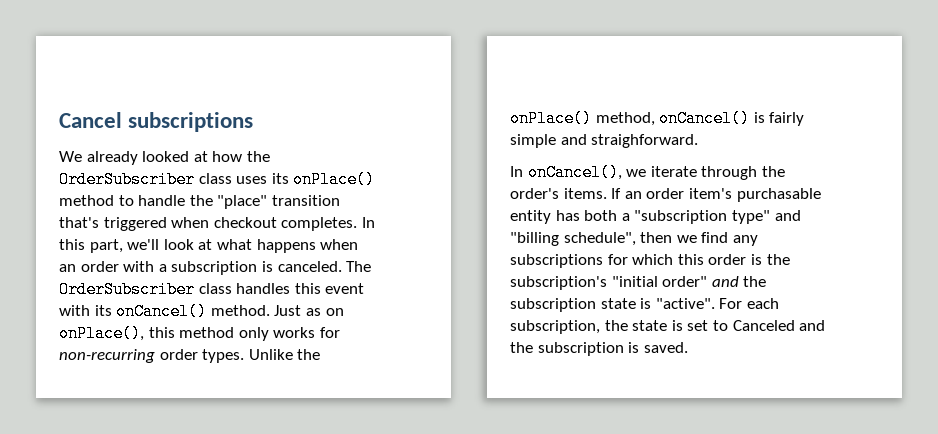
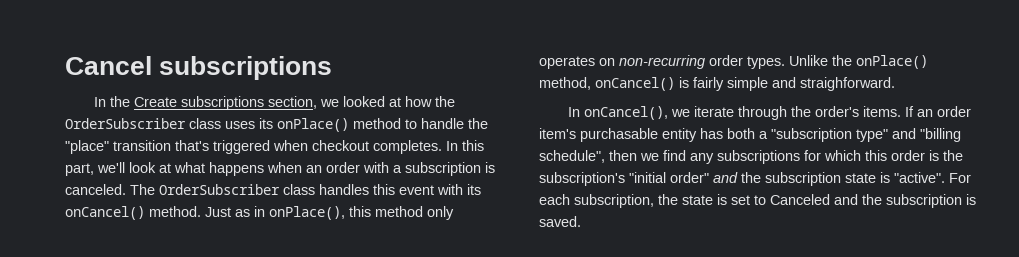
- We already looked at how the OrderSubscriber class uses its onPlace() method to handle the "place" transition that's triggered when checkout completes.
+ In the Create subscriptions section, we looked at how the OrderSubscriber class uses its onPlace() method to handle the "place" transition that's triggered when checkout completes.
- Just as on onPlace(), this method only works for non-recurring order types.
+ Just as in onPlace(), this method only operates on non-recurring order types.

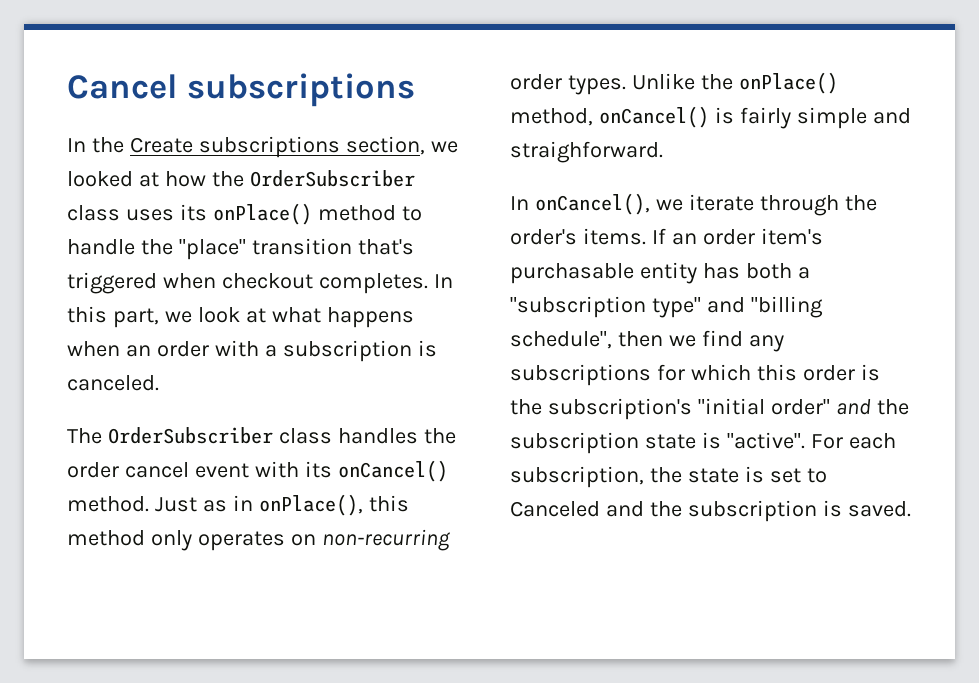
- In this part, we'll look at what happens when an order with a subscription is canceled. The OrderSubscriber class handles this event with its onCancel() method.
+ In this part, we look at what happens when an order with a subscription is canceled.
+ The OrderSubscriber class handles the order cancel event with its onCancel() method.

